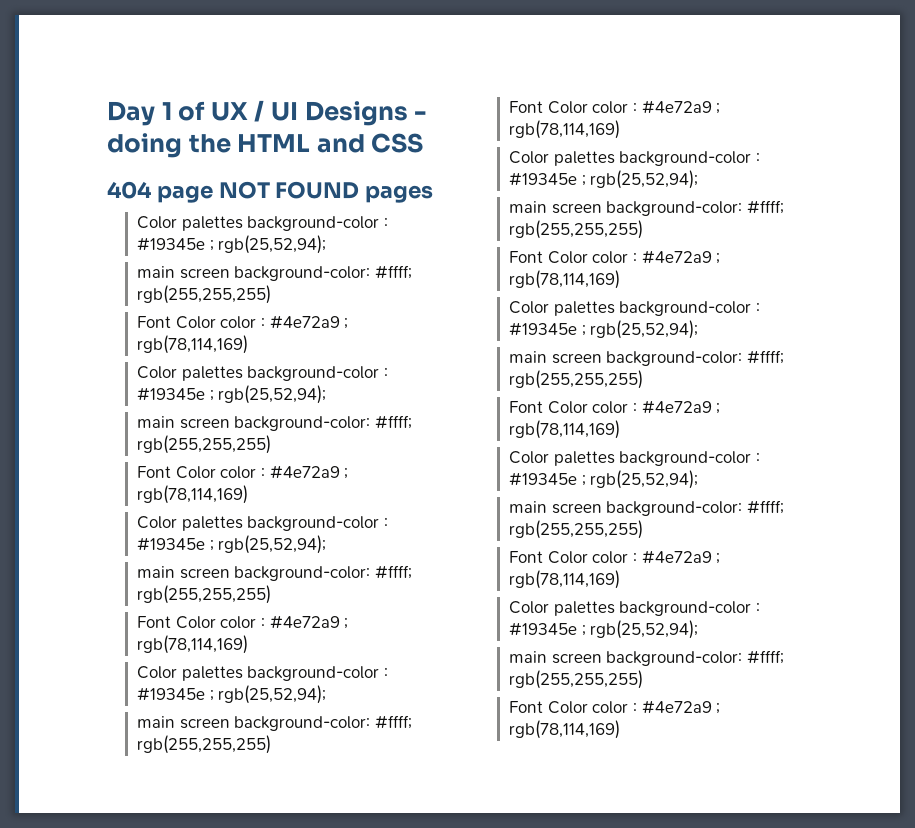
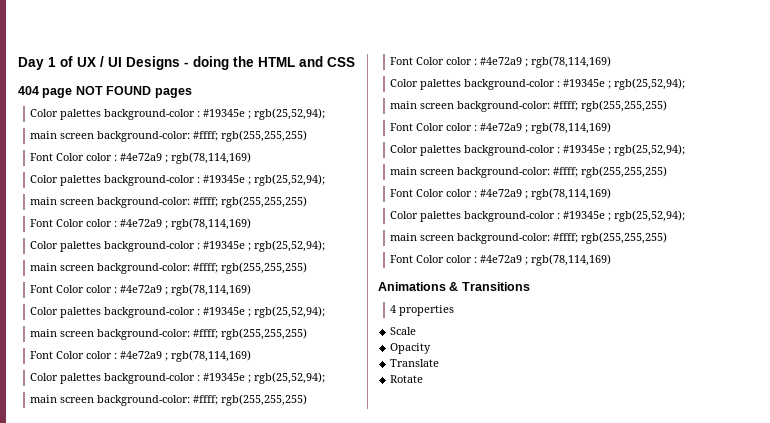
+ Animations & Transitions
+ 4 properties
+ Scale
+ Opacity
+ Translate
+ Rotate

